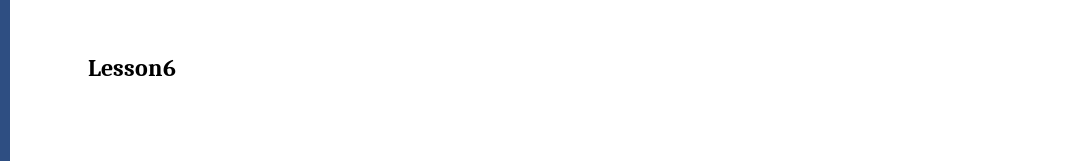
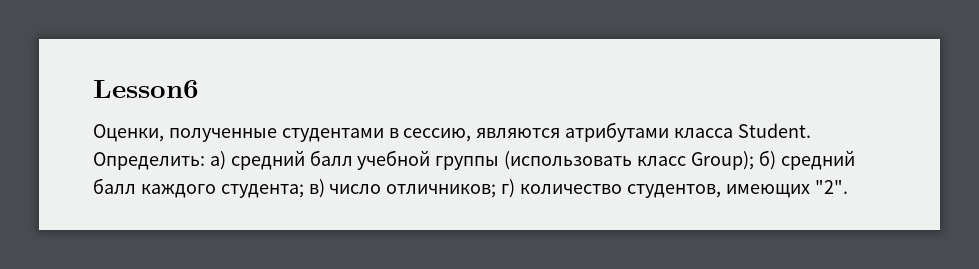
+ Оценки, полученные студентами в сессию, являются атрибутами класса Student. Определить: а) средний балл учебной группы (использовать класс Group); б) средний балл каждого студента; в) число отличников; г) количество студентов, имеющих "2".

